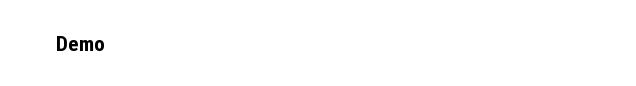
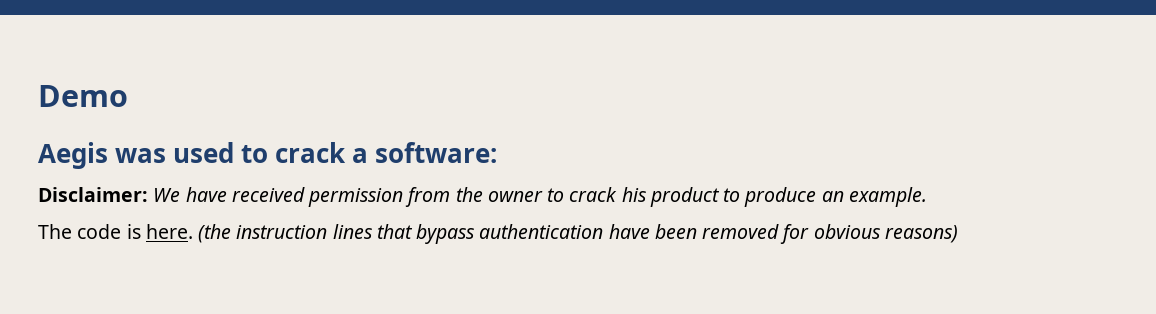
+ Aegis was used to crack a software:
+ Disclaimer: We have received permission from the owner to crack his product to produce an example.
+ The code is here. (the instruction lines that bypass authentication have been removed for obvious reasons)

